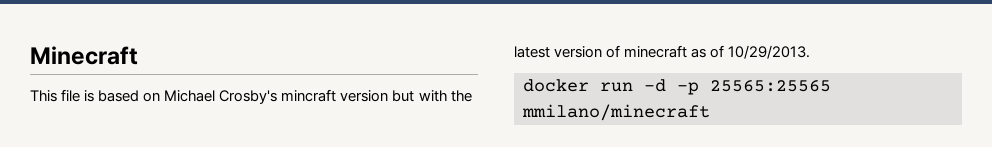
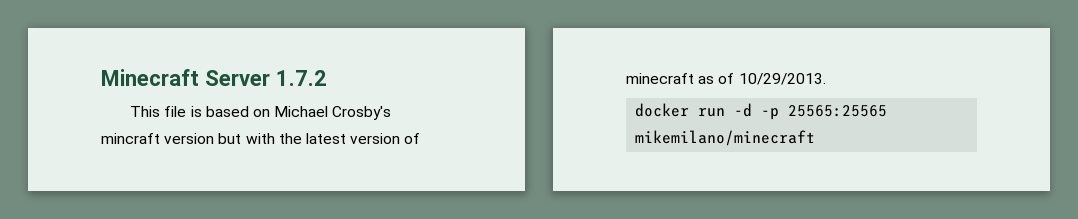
- Minecraft
+ Minecraft Server 1.7.2
- docker run -d -p 25565:25565 mmilano/minecraft
+ docker run -d -p 25565:25565 mikemilano/minecraft

